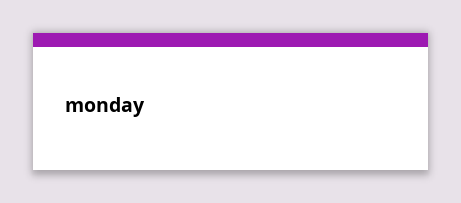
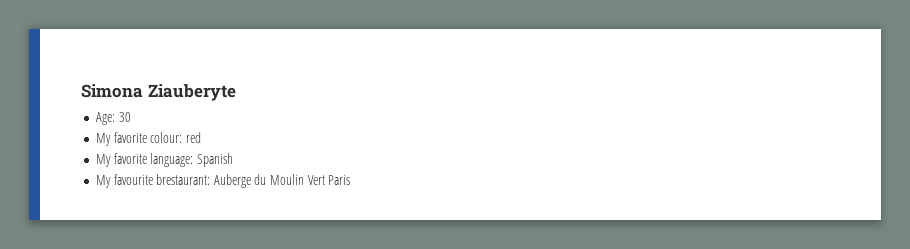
- monday
+ Simona Ziauberyte
+ Age: 30
+ My favorite colour: red
+ My favorite language: Spanish
+ My favourite brestaurant: Auberge du Moulin Vert Paris

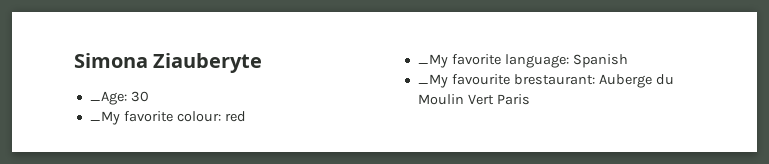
- Age: 30
+ _Age: 30
- My favorite colour: red
+ _My favorite colour: red
- My favorite language: Spanish
+ _My favorite language: Spanish
- My favourite brestaurant: Auberge du Moulin Vert Paris
+ _My favourite brestaurant: Auberge du Moulin Vert Paris

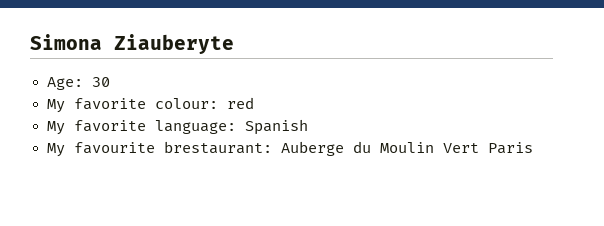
- _Age: 30
+ Age: 30
- _My favorite colour: red
+ My favorite colour: red
- _My favorite language: Spanish
+ My favorite language: Spanish
- _My favourite brestaurant: Auberge du Moulin Vert Paris
+ My favourite brestaurant: Auberge du Moulin Vert Paris

